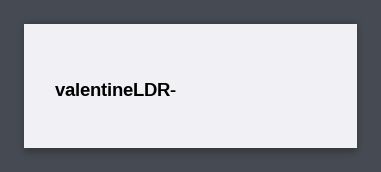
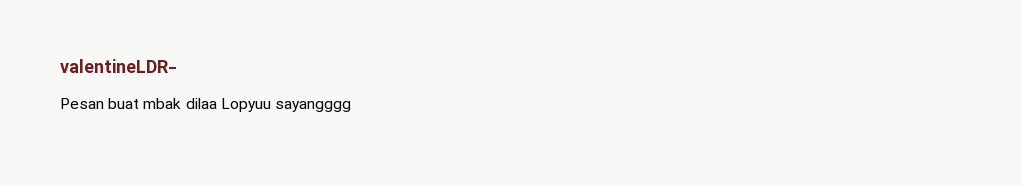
+ Pesan buat mbak dilaa Lopyuu sayangggg

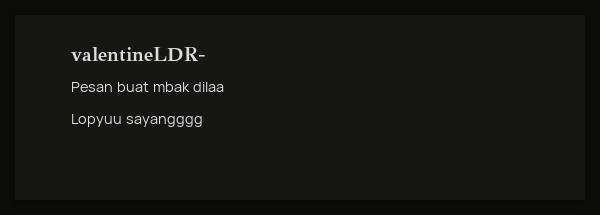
- Pesan buat mbak dilaa Lopyuu sayangggg
+ Pesan buat mbak dilaa
+ Lopyuu sayangggg

